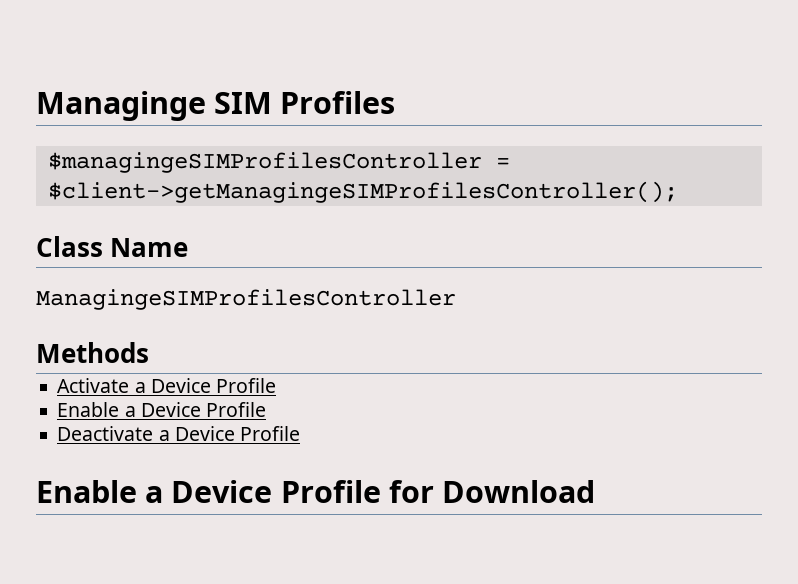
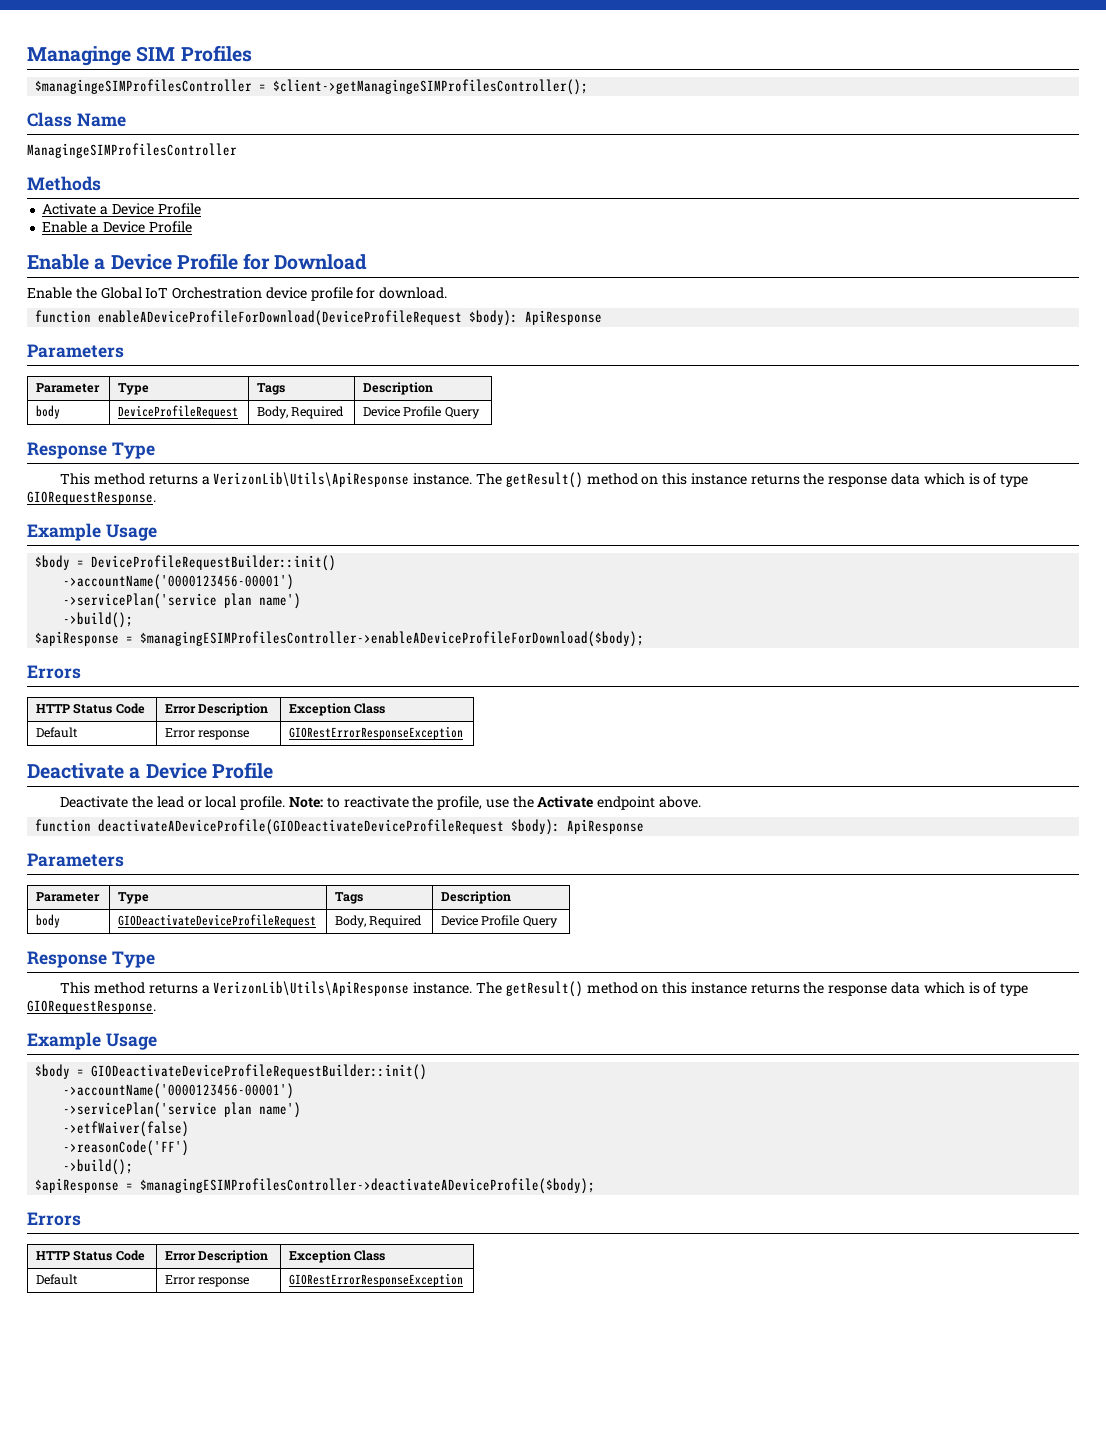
- Deactivate a Device Profile
+ Enable the Global IoT Orchestration device profile for download.
+ function enableADeviceProfileForDownload(DeviceProfileRequest $body): ApiResponse
+ Parameters
+ Parameter | Type | Tags | Description
+ body | DeviceProfileRequest | Body, Required | Device Profile Query
+ Response Type
+ This method returns a VerizonLib\Utils\ApiResponse instance. The getResult() method on this instance returns the response data which is of type GIORequestResponse.
+ Example Usage
+ $body = DeviceProfileRequestBuilder::init()
+ ->accountName('0000123456-00001')
+ ->servicePlan('service plan name')
+ ->build();
+ $apiResponse = $managingESIMProfilesController->enableADeviceProfileForDownload($body);
+ Errors
+ HTTP Status Code | Error Description | Exception Class
+ Default | Error response | GIORestErrorResponseException
+ Deactivate a Device Profile
+ Deactivate the lead or local profile. Note: to reactivate the profile, use the Activate endpoint above.
+ function deactivateADeviceProfile(GIODeactivateDeviceProfileRequest $body): ApiResponse
+ Parameters
+ Parameter | Type | Tags | Description
+ body | GIODeactivateDeviceProfileRequest | Body, Required | Device Profile Query
+ Response Type
+ This method returns a VerizonLib\Utils\ApiResponse instance. The getResult() method on this instance returns the response data which is of type GIORequestResponse.
+ Example Usage
+ $body = GIODeactivateDeviceProfileRequestBuilder::init()
+ ->accountName('0000123456-00001')
+ ->servicePlan('service plan name')
+ ->etfWaiver(false)
+ ->reasonCode('FF')
+ ->build();
+ $apiResponse = $managingESIMProfilesController->deactivateADeviceProfile($body);
+ Errors
+ HTTP Status Code | Error Description | Exception Class
+ Default | Error response | GIORestErrorResponseException

